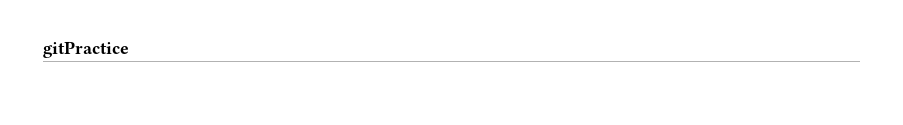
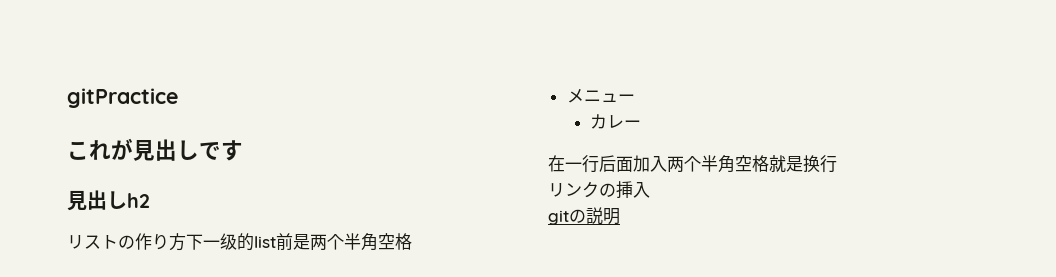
+ これが見出しです
+ 見出しh2
+ リストの作り方下一级的list前是两个半角空格
+ メニュー
+ カレー
+ 在一行后面加入两个半角空格就是换行
+ リンクの挿入
+ gitの説明

